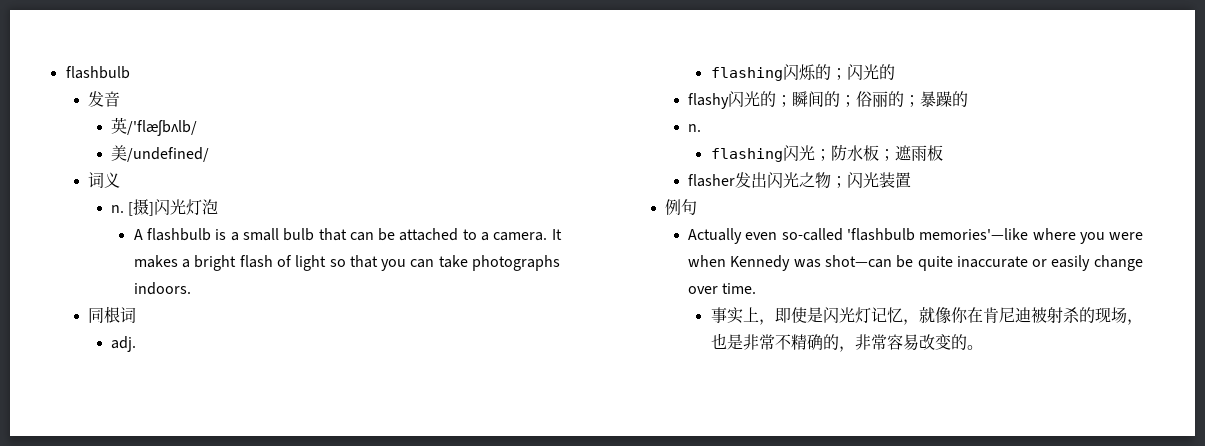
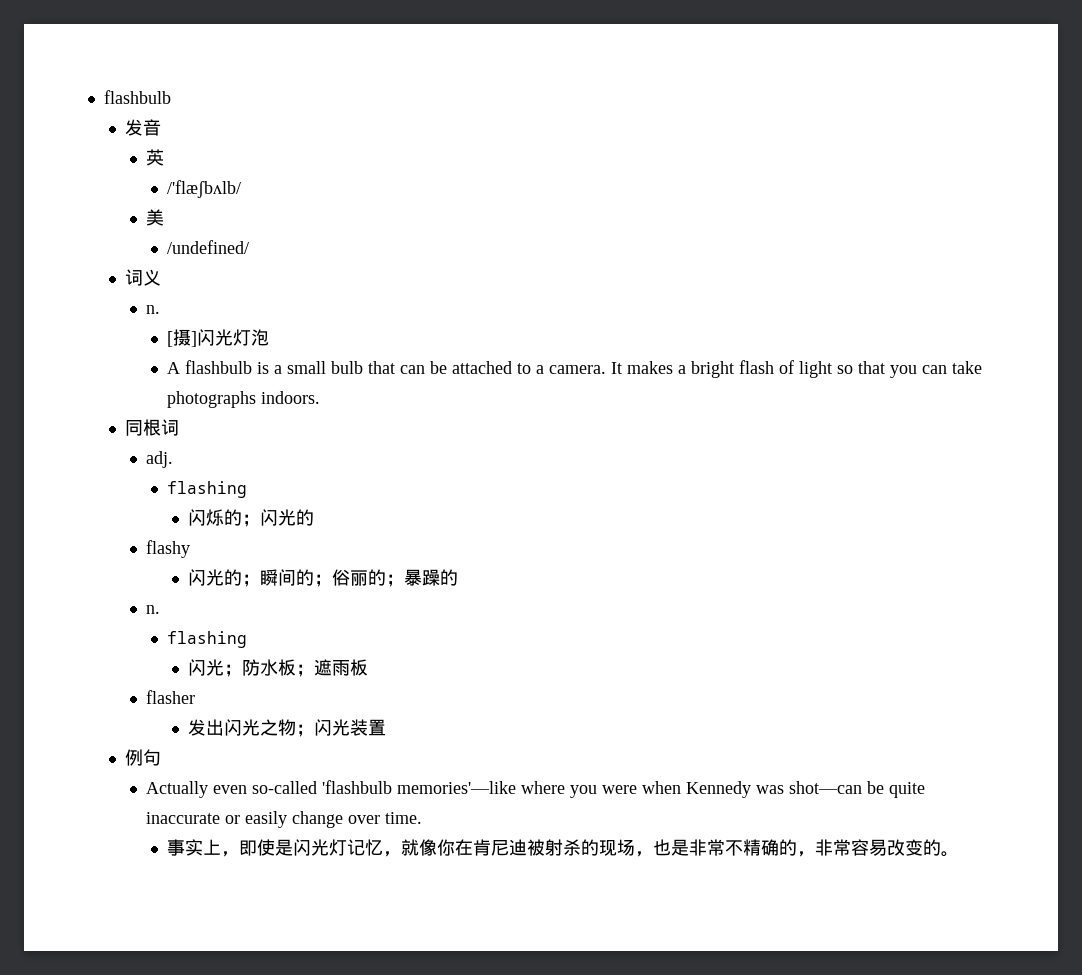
- 英/'flæʃbʌlb/
+ 英
+ /'flæʃbʌlb/
- 美/undefined/
+ 美
+ /undefined/
  词义
- n. [摄]闪光灯泡
+ n.
+ [摄]闪光灯泡
  adj.
- flashing闪烁的；闪光的
+ flashing
+ 闪烁的；闪光的
- flashy闪光的；瞬间的；俗丽的；暴躁的
+ flashy
+ 闪光的；瞬间的；俗丽的；暴躁的
  n.
- flashing闪光；防水板；遮雨板
+ flashing
+ 闪光；防水板；遮雨板
- flasher发出闪光之物；闪光装置
+ flasher
+ 发出闪光之物；闪光装置

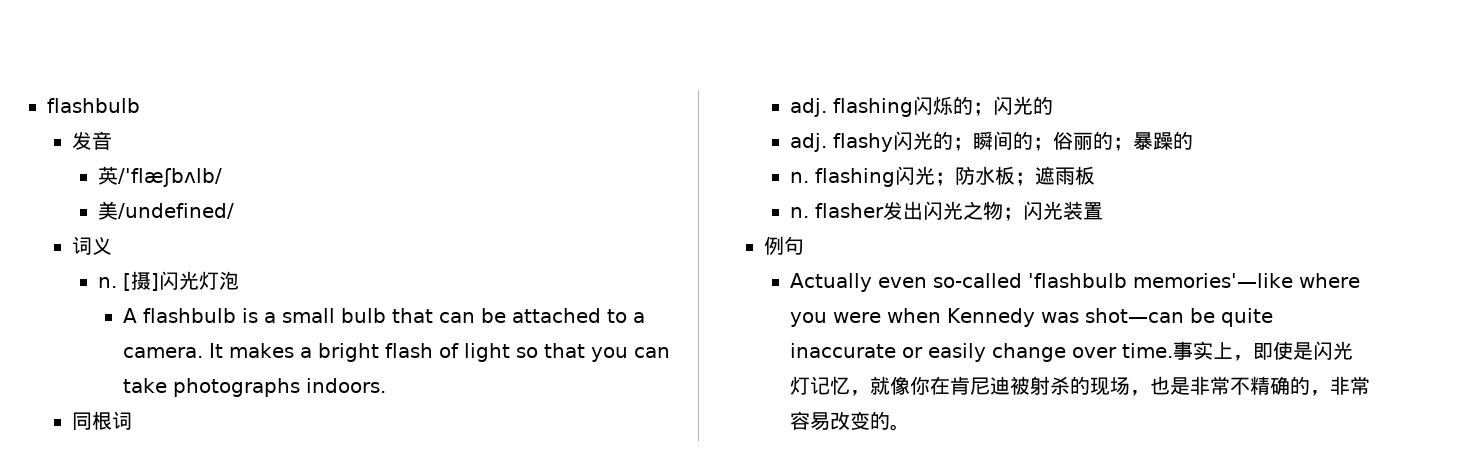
- 英
- /'flæʃbʌlb/
+ 英/'flæʃbʌlb/
- 美
- /undefined/
+ 美/undefined/
  词义
- n.
- [摄]闪光灯泡
+ n. [摄]闪光灯泡
- adj.
- flashing
- 闪烁的；闪光的
+ adj. flashing闪烁的；闪光的
- flashy
- 闪光的；瞬间的；俗丽的；暴躁的
- n.
- flashing
- 闪光；防水板；遮雨板
+ adj. flashy闪光的；瞬间的；俗丽的；暴躁的
+ n. flashing闪光；防水板；遮雨板
- flasher
- 发出闪光之物；闪光装置
+ n. flasher发出闪光之物；闪光装置
- Actually even so-called 'flashbulb memories'—like where you were when Kennedy was shot—can be quite inaccurate or easily change over time.
- 事实上，即使是闪光灯记忆，就像你在肯尼迪被射杀的现场，也是非常不精确的，非常容易改变的。
+ Actually even so-called 'flashbulb memories'—like where you were when Kennedy was shot—can be quite inaccurate or easily change over time.事实上，即使是闪光灯记忆，就像你在肯尼迪被射杀的现场，也是非常不精确的，非常容易改变的。

